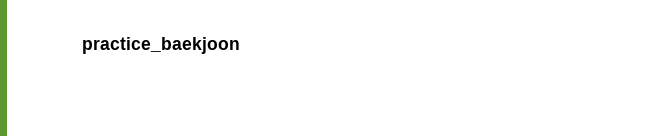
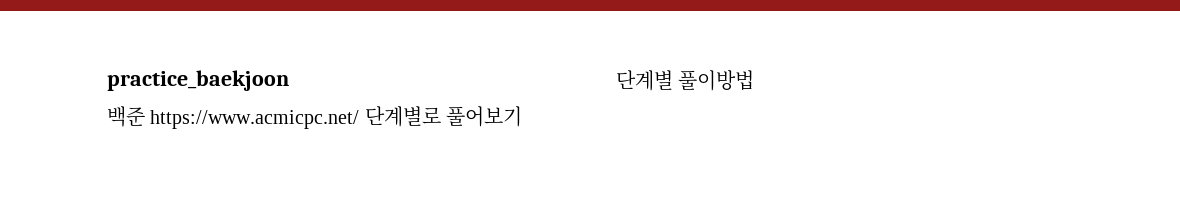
+ 백준 https://www.acmicpc.net/ 단계별로 풀어보기 단계별 풀이방법

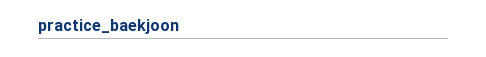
- 백준 https://www.acmicpc.net/ 단계별로 풀어보기 단계별 풀이방법

